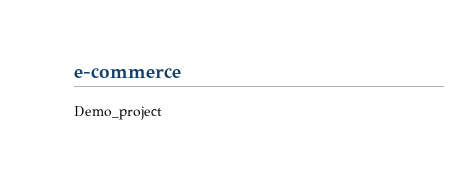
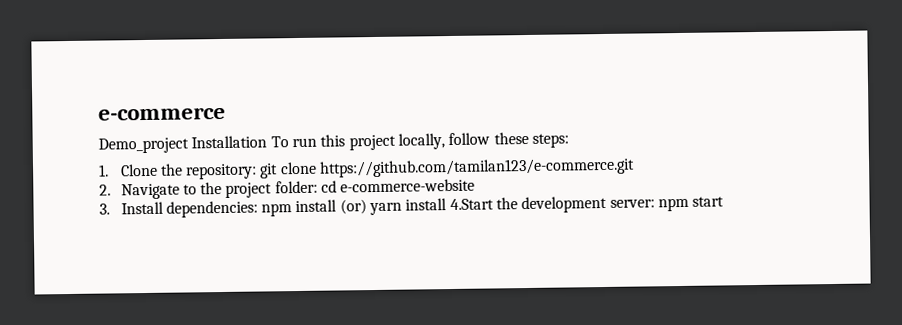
- Demo_project
+ Demo_project Installation To run this project locally, follow these steps:
+ 1. Clone the repository: git clone https://github.com/tamilan123/e-commerce.git
+ 2. Navigate to the project folder: cd e-commerce-website
+ 3. Install dependencies: npm install (or) yarn install 4.Start the development server: npm start

